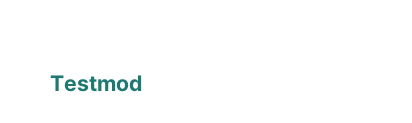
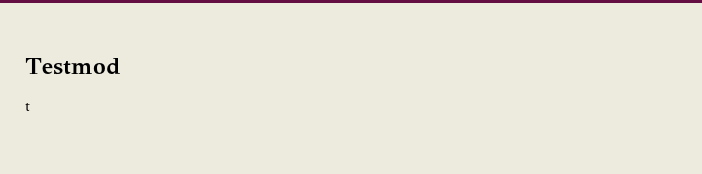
+ t

